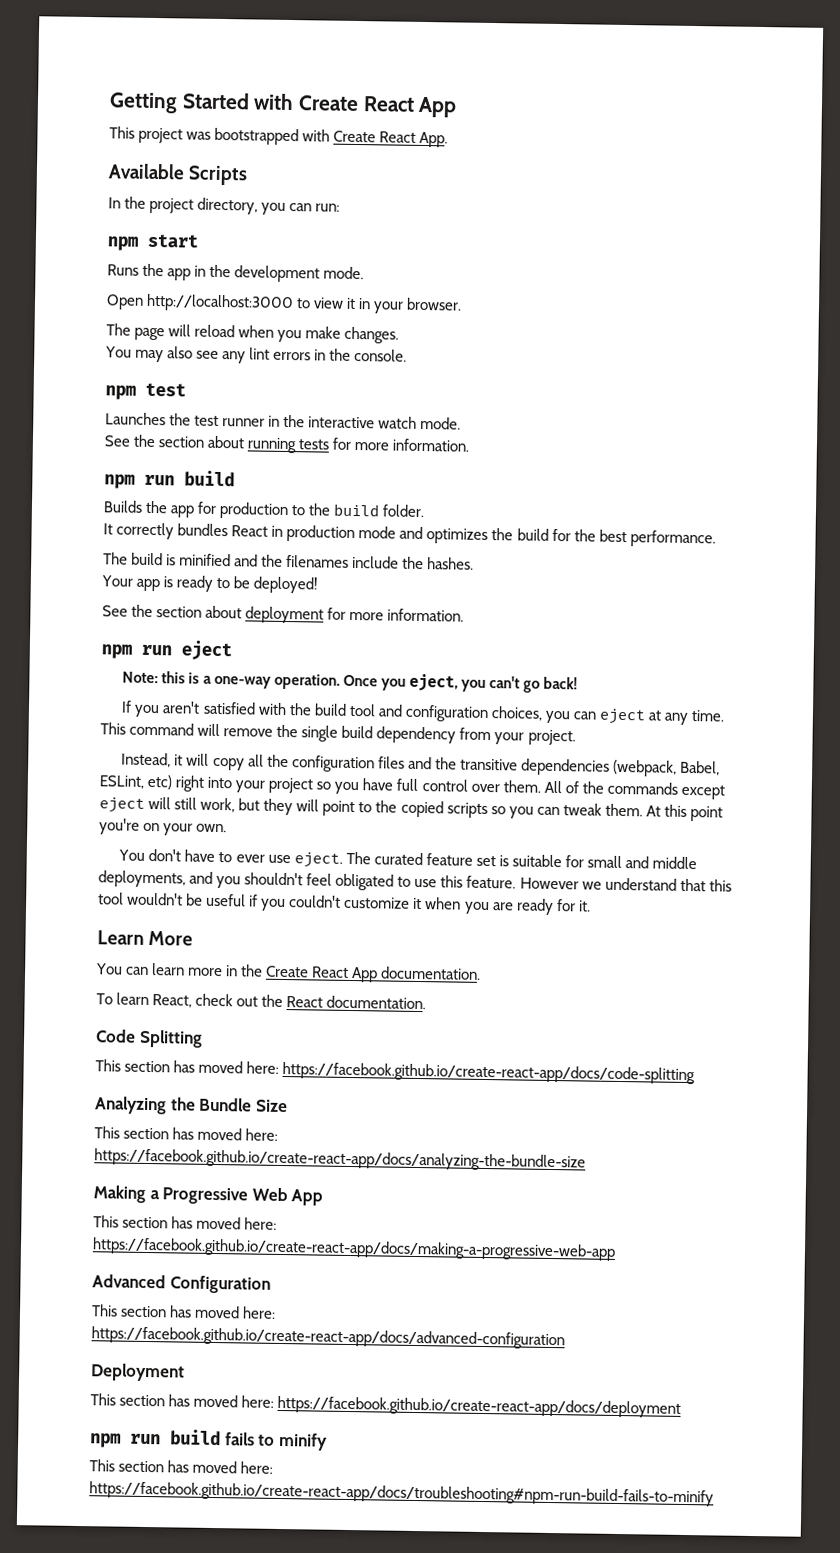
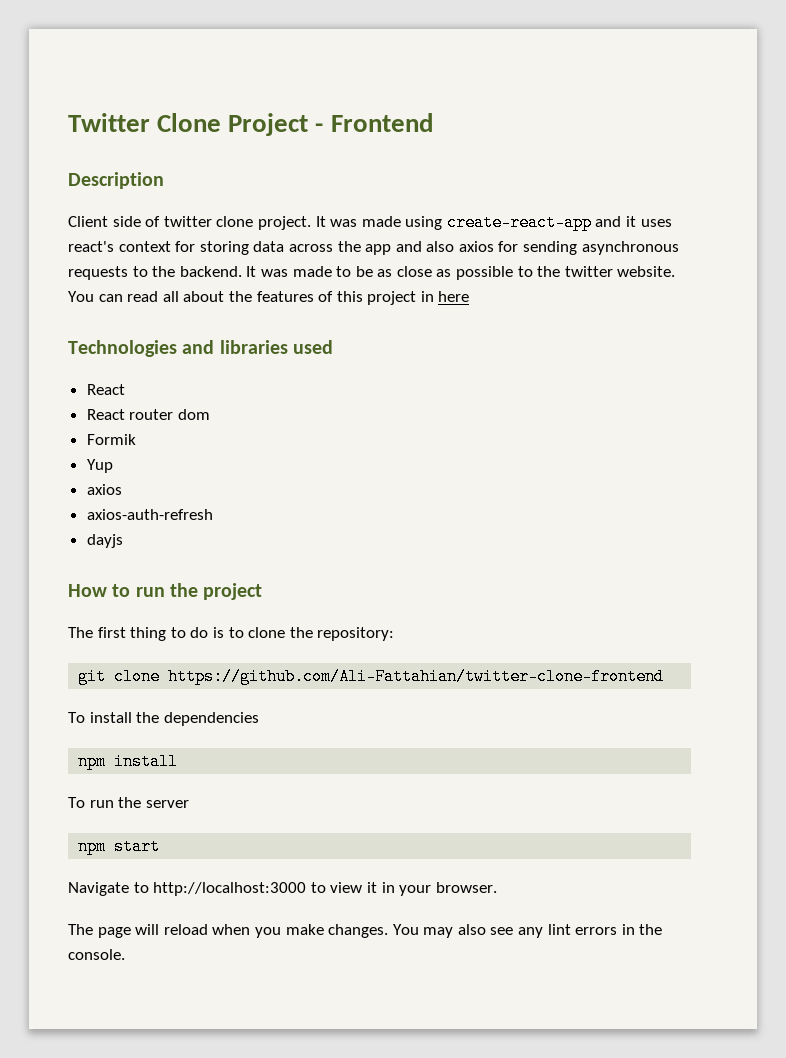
- Getting Started with Create React App
- This project was bootstrapped with Create React App.
- Available Scripts
- In the project directory, you can run:
+ Twitter Clone Project - Frontend
+ Description
+ Client side of twitter clone project. It was made using create-react-app and it uses react's context for storing data across the app and also axios for sending asynchronous requests to the backend. It was made to be as close as possible to the twitter website. You can read all about the features of this project in here
+ Technologies and libraries used
+ React
+ React router dom
+ Formik
+ Yup
+ axios
+ axios-auth-refresh
+ dayjs
+ How to run the project
+ The first thing to do is to clone the repository:
+ git clone https://github.com/Ali-Fattahian/twitter-clone-frontend
+ To install the dependencies
+ npm install
+ To run the server
  npm start
- Runs the app in the development mode.
- Open http://localhost:3000 to view it in your browser.
+ Navigate to http://localhost:3000 to view it in your browser.
- The page will reload when you make changes.
- You may also see any lint errors in the console.
+ The page will reload when you make changes. You may also see any lint errors in the console.
- npm test
- Launches the test runner in the interactive watch mode.
- See the section about running tests for more information.
- npm run build
- Builds the app for production to the build folder.
- It correctly bundles React in production mode and optimizes the build for the best performance.
- The build is minified and the filenames include the hashes.
- Your app is ready to be deployed!
- See the section about deployment for more information.
- npm run eject
- Note: this is a one-way operation. Once you eject, you can't go back!
- If you aren't satisfied with the build tool and configuration choices, you can eject at any time. This command will remove the single build dependency from your project.
- Instead, it will copy all the configuration files and the transitive dependencies (webpack, Babel, ESLint, etc) right into your project so you have full control over them. All of the commands except eject will still work, but they will point to the copied scripts so you can tweak them. At this point you're on your own.
- You don't have to ever use eject. The curated feature set is suitable for small and middle deployments, and you shouldn't feel obligated to use this feature. However we understand that this tool wouldn't be useful if you couldn't customize it when you are ready for it.
- Learn More
- You can learn more in the Create React App documentation.
- To learn React, check out the React documentation.
- Code Splitting
- This section has moved here: https://facebook.github.io/create-react-app/docs/code-splitting
- Analyzing the Bundle Size
- This section has moved here: https://facebook.github.io/create-react-app/docs/analyzing-the-bundle-size
- Making a Progressive Web App
- This section has moved here: https://facebook.github.io/create-react-app/docs/making-a-progressive-web-app
- Advanced Configuration
- This section has moved here: https://facebook.github.io/create-react-app/docs/advanced-configuration
- Deployment
- This section has moved here: https://facebook.github.io/create-react-app/docs/deployment
- npm run build fails to minify
- This section has moved here: https://facebook.github.io/create-react-app/docs/troubleshooting#npm-run-build-fails-to-minify

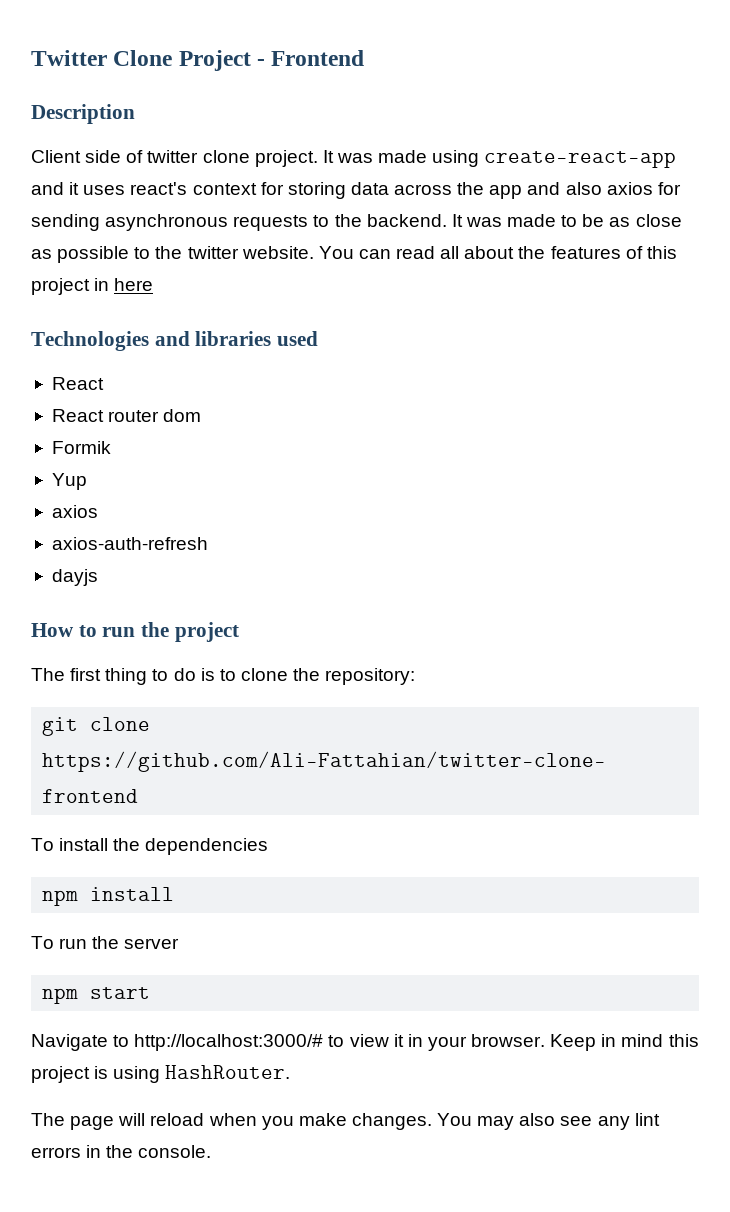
- Navigate to http://localhost:3000 to view it in your browser.
+ Navigate to http://localhost:3000/# to view it in your browser. Keep in mind this project is using HashRouter.

